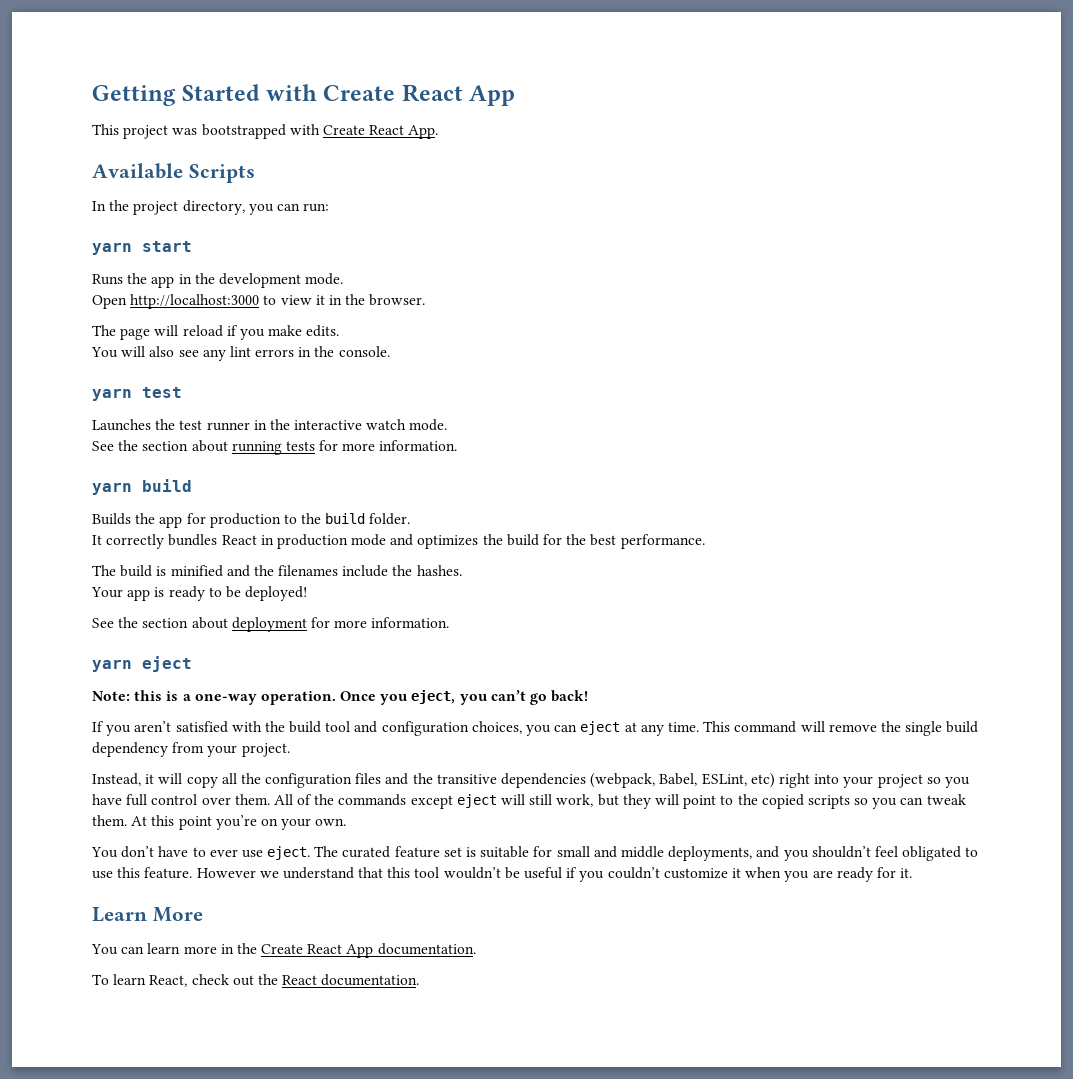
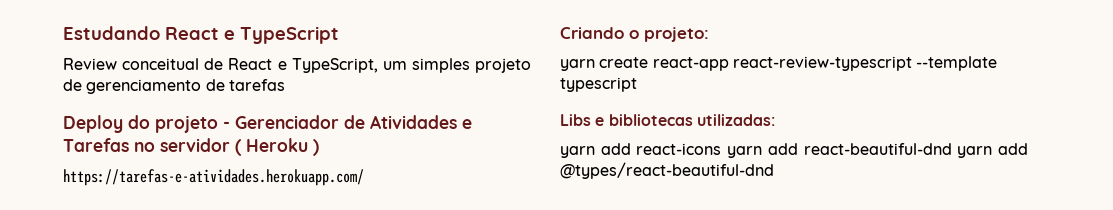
- Getting Started with Create React App
- This project was bootstrapped with Create React App.
- Available Scripts
- In the project directory, you can run:
- yarn start
- Runs the app in the development mode.
- Open http://localhost:3000 to view it in the browser.
- The page will reload if you make edits.
- You will also see any lint errors in the console.
- yarn test
- Launches the test runner in the interactive watch mode.
- See the section about running tests for more information.
- yarn build
- Builds the app for production to the build folder.
- It correctly bundles React in production mode and optimizes the build for the best performance.
- The build is minified and the filenames include the hashes.
- Your app is ready to be deployed!
- See the section about deployment for more information.
- yarn eject
- Note: this is a one-way operation. Once you eject, you can’t go back!
- If you aren’t satisfied with the build tool and configuration choices, you can eject at any time. This command will remove the single build dependency from your project.
- Instead, it will copy all the configuration files and the transitive dependencies (webpack, Babel, ESLint, etc) right into your project so you have full control over them. All of the commands except eject will still work, but they will point to the copied scripts so you can tweak them. At this point you’re on your own.
- You don’t have to ever use eject. The curated feature set is suitable for small and middle deployments, and you shouldn’t feel obligated to use this feature. However we understand that this tool wouldn’t be useful if you couldn’t customize it when you are ready for it.
- Learn More
- You can learn more in the Create React App documentation.
- To learn React, check out the React documentation.
+ Estudando React e TypeScript
+ Review conceitual de React e TypeScript, um simples projeto de gerenciamento de tarefas
+ Deploy do projeto - Gerenciador de Atividades e Tarefas no servidor ( Heroku )
+ https://tarefas-e-atividades.herokuapp.com/
+ Criando o projeto:
+ yarn create react-app react-review-typescript --template typescript
+ Libs e bibliotecas utilizadas:
+ yarn add react-icons yarn add react-beautiful-dnd yarn add @types/react-beautiful-dnd

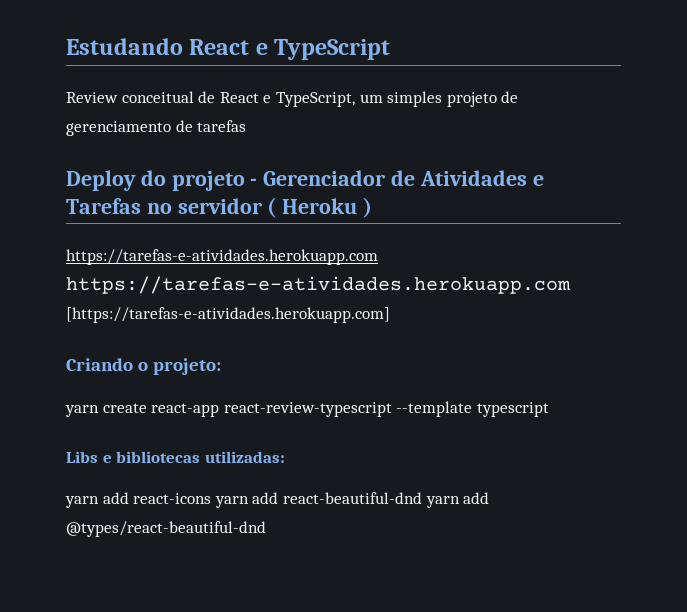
- https://tarefas-e-atividades.herokuapp.com/
+ https://tarefas-e-atividades.herokuapp.com https://tarefas-e-atividades.herokuapp.com [https://tarefas-e-atividades.herokuapp.com]

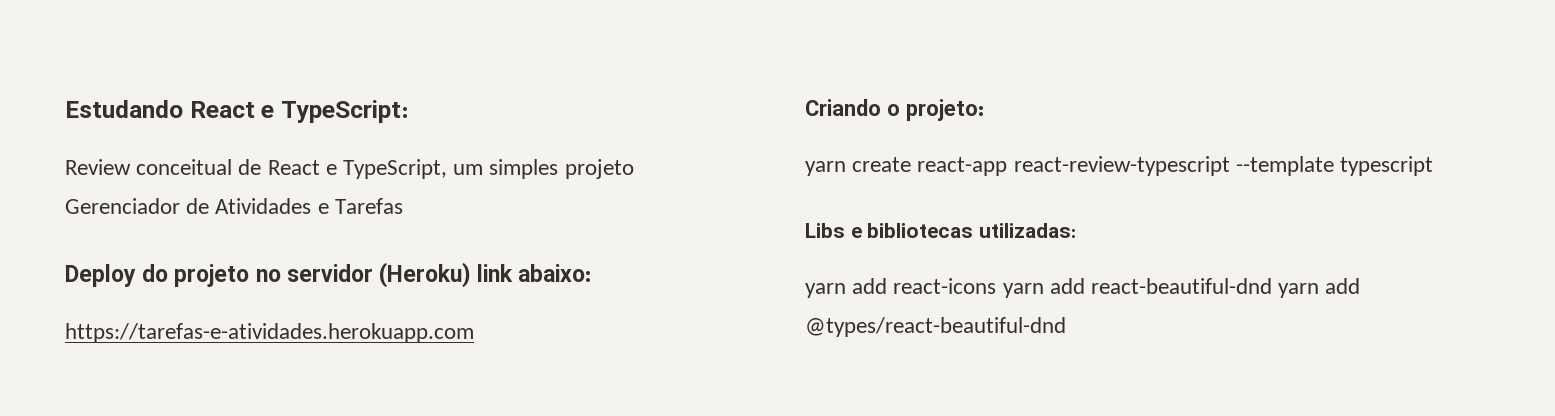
- Estudando React e TypeScript
+ Estudando React e TypeScript:
- Review conceitual de React e TypeScript, um simples projeto de gerenciamento de tarefas
- Deploy do projeto - Gerenciador de Atividades e Tarefas no servidor ( Heroku )
- https://tarefas-e-atividades.herokuapp.com https://tarefas-e-atividades.herokuapp.com [https://tarefas-e-atividades.herokuapp.com]
+ Review conceitual de React e TypeScript, um simples projeto Gerenciador de Atividades e Tarefas
+ Deploy do projeto no servidor (Heroku) link abaixo:
+ https://tarefas-e-atividades.herokuapp.com

